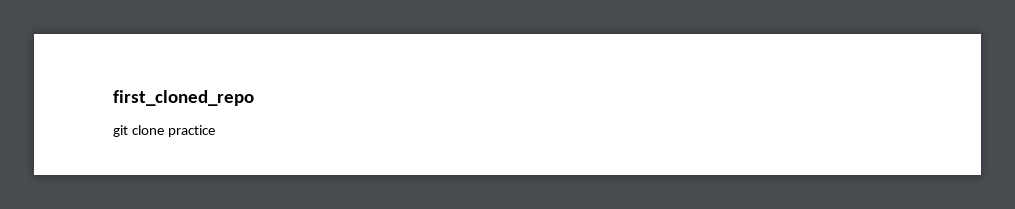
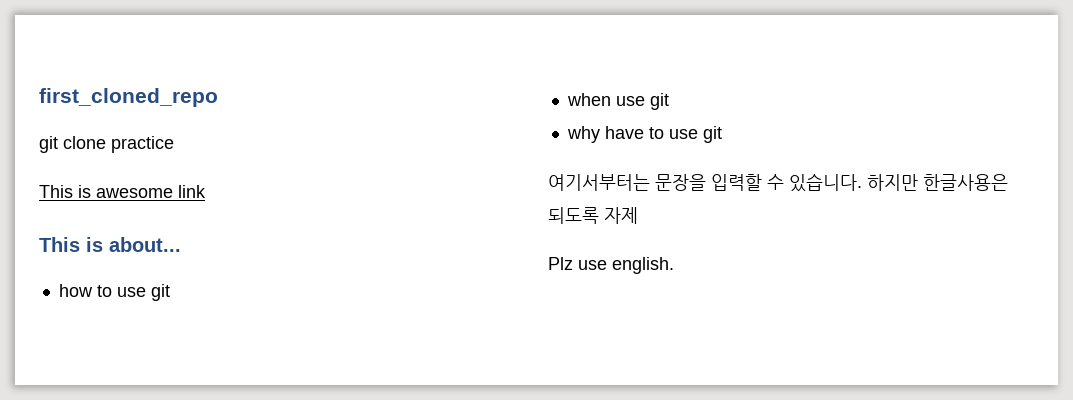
+ This is awesome link
+ This is about...
+ how to use git
+ when use git
+ why have to use git
+ 여기서부터는 문장을 입력할 수 있습니다. 하지만 한글사용은 되도록 자제
+ Plz use english.

